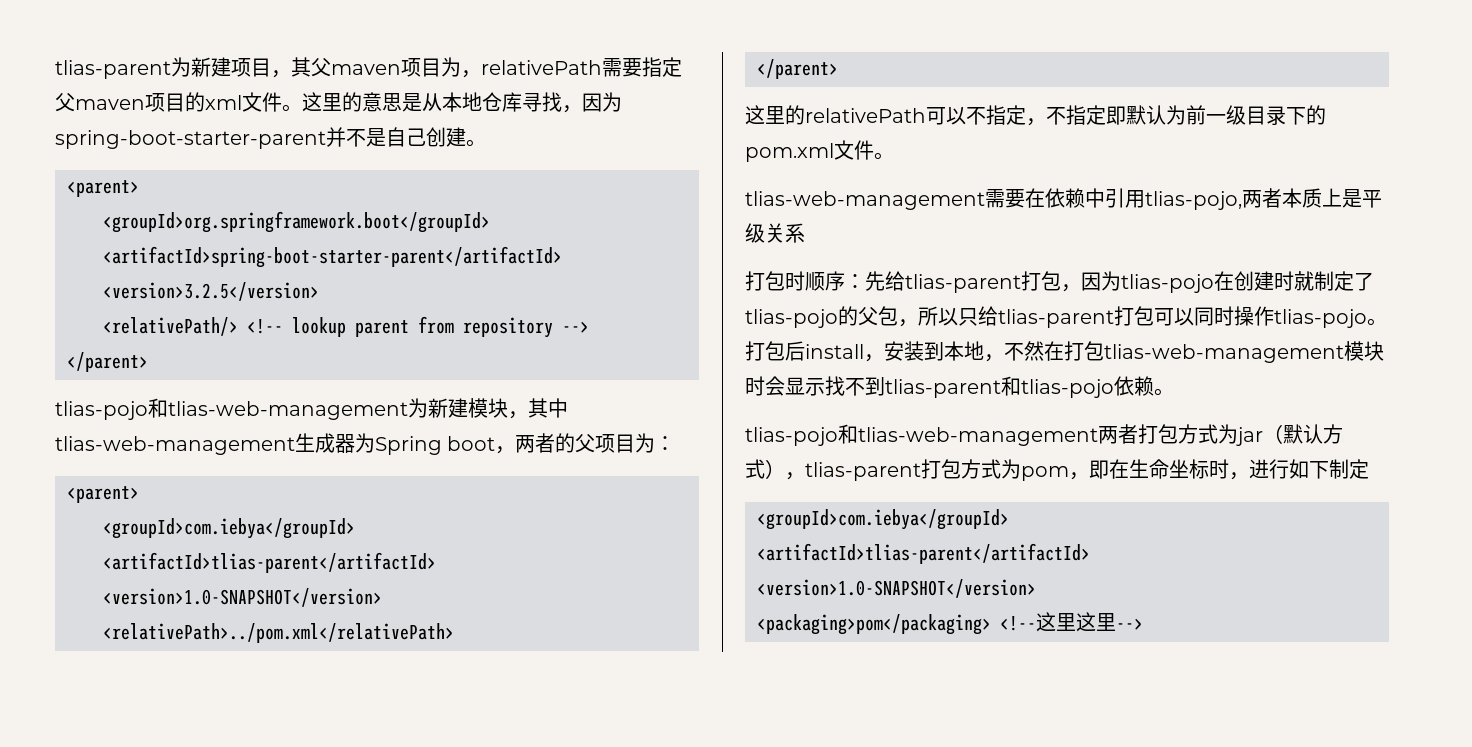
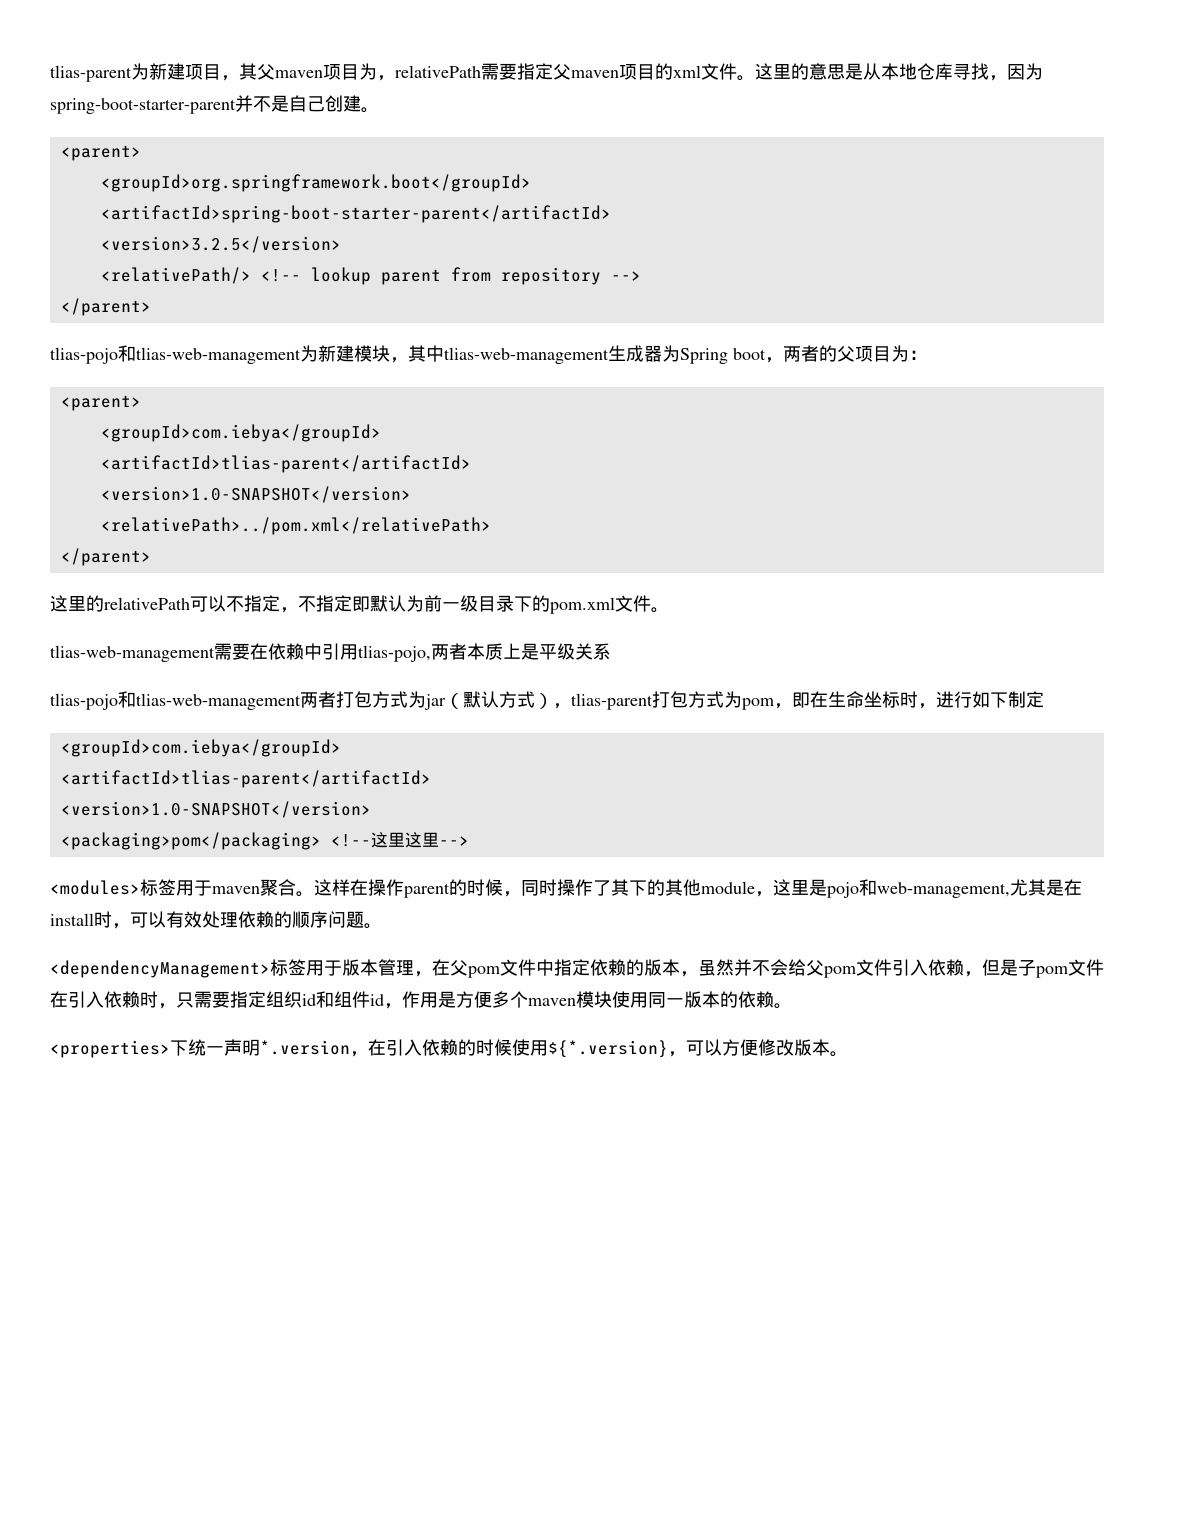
- 打包时顺序：先给tlias-parent打包，因为tlias-pojo在创建时就制定了tlias-pojo的父包，所以只给tlias-parent打包可以同时操作tlias-pojo。打包后install，安装到本地，不然在打包tlias-web-management模块时会显示找不到tlias-parent和tlias-pojo依赖。
+ <modules>标签用于maven聚合。这样在操作parent的时候，同时操作了其下的其他module，这里是pojo和web-management,尤其是在install时，可以有效处理依赖的顺序问题。
+ <dependencyManagement>标签用于版本管理，在父pom文件中指定依赖的版本，虽然并不会给父pom文件引入依赖，但是子pom文件在引入依赖时，只需要指定组织id和组件id，作用是方便多个maven模块使用同一版本的依赖。
+ <properties>下统一声明*.version，在引入依赖的时候使用${*.version}，可以方便修改版本。

